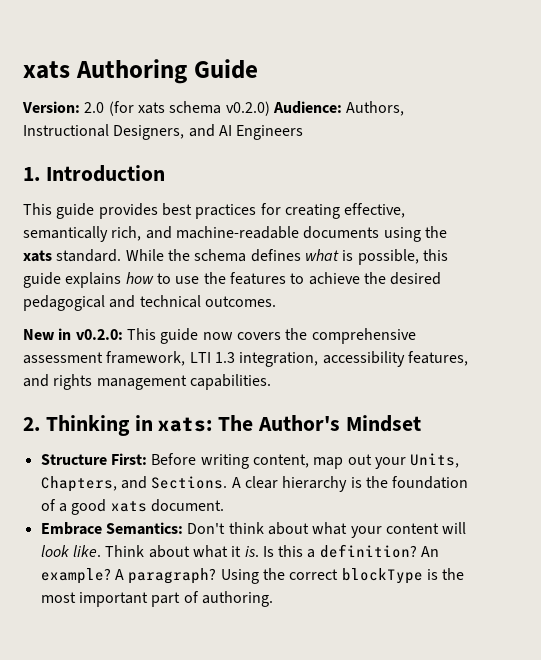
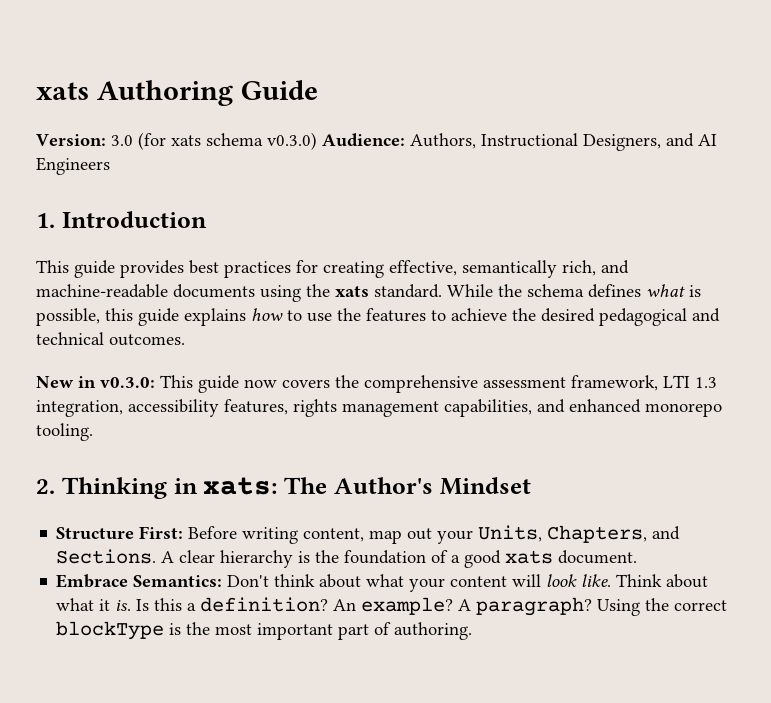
- Version: 2.0 (for xats schema v0.2.0) Audience: Authors, Instructional Designers, and AI Engineers
+ Version: 3.0 (for xats schema v0.3.0) Audience: Authors, Instructional Designers, and AI Engineers
- New in v0.2.0: This guide now covers the comprehensive assessment framework, LTI 1.3 integration, accessibility features, and rights management capabilities.
+ New in v0.3.0: This guide now covers the comprehensive assessment framework, LTI 1.3 integration, accessibility features, rights management capabilities, and enhanced monorepo tooling.

